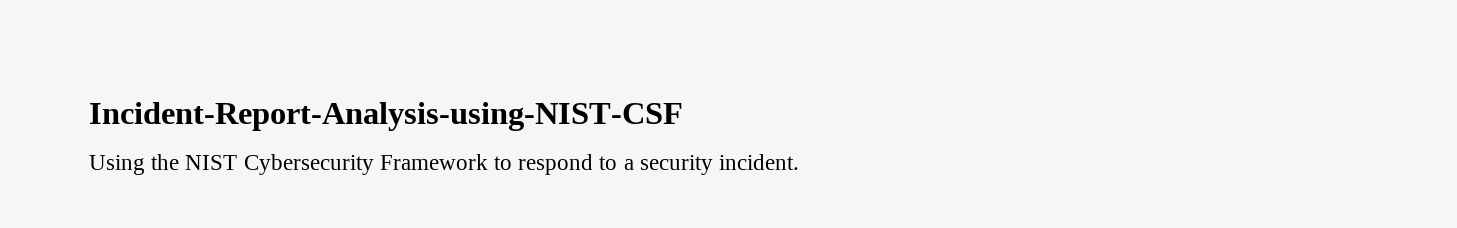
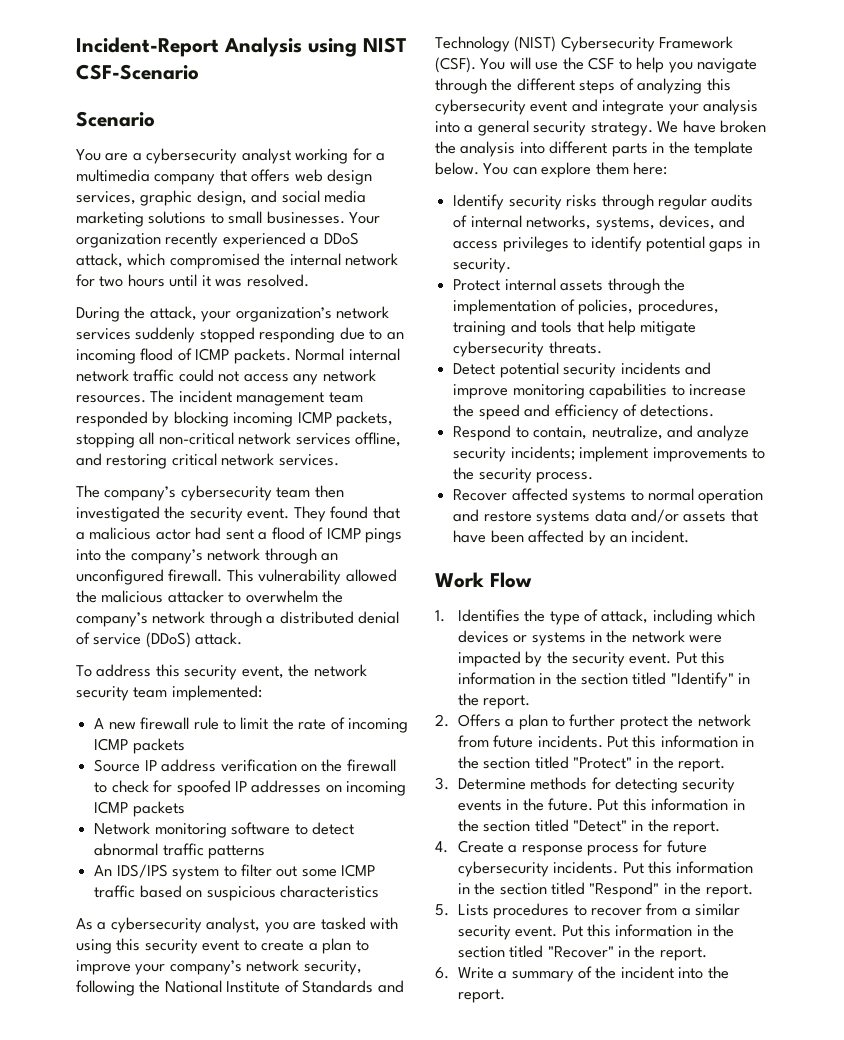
- Incident-Report-Analysis-using-NIST-CSF
- Using the NIST Cybersecurity Framework to respond to a security incident.
+ Incident-Report Analysis using NIST CSF-Scenario
+ Scenario
+ You are a cybersecurity analyst working for a multimedia company that offers web design services, graphic design, and social media marketing solutions to small businesses. Your organization recently experienced a DDoS attack, which compromised the internal network for two hours until it was resolved.
+ During the attack, your organization’s network services suddenly stopped responding due to an incoming flood of ICMP packets. Normal internal network traffic could not access any network resources. The incident management team responded by blocking incoming ICMP packets, stopping all non-critical network services offline, and restoring critical network services.
+ The company’s cybersecurity team then investigated the security event. They found that a malicious actor had sent a flood of ICMP pings into the company’s network through an unconfigured firewall. This vulnerability allowed the malicious attacker to overwhelm the company’s network through a distributed denial of service (DDoS) attack.
+ To address this security event, the network security team implemented:
+ A new firewall rule to limit the rate of incoming ICMP packets
+ Source IP address verification on the firewall to check for spoofed IP addresses on incoming ICMP packets
+ Network monitoring software to detect abnormal traffic patterns
+ An IDS/IPS system to filter out some ICMP traffic based on suspicious characteristics
+ As a cybersecurity analyst, you are tasked with using this security event to create a plan to improve your company’s network security, following the National Institute of Standards and Technology (NIST) Cybersecurity Framework (CSF). You will use the CSF to help you navigate through the different steps of analyzing this cybersecurity event and integrate your analysis into a general security strategy. We have broken the analysis into different parts in the template below. You can explore them here:
+ Identify security risks through regular audits of internal networks, systems, devices, and access privileges to identify potential gaps in security.
+ Protect internal assets through the implementation of policies, procedures, training and tools that help mitigate cybersecurity threats.
+ Detect potential security incidents and improve monitoring capabilities to increase the speed and efficiency of detections.
+ Respond to contain, neutralize, and analyze security incidents; implement improvements to the security process.
+ Recover affected systems to normal operation and restore systems data and/or assets that have been affected by an incident.
+ Work Flow
+ 1. Identifies the type of attack, including which devices or systems in the network were impacted by the security event. Put this information in the section titled "Identify" in the report.
+ 2. Offers a plan to further protect the network from future incidents. Put this information in the section titled "Protect" in the report.
+ 3. Determine methods for detecting security events in the future. Put this information in the section titled "Detect" in the report.
+ 4. Create a response process for future cybersecurity incidents. Put this information in the section titled "Respond" in the report.
+ 5. Lists procedures to recover from a similar security event. Put this information in the section titled "Recover" in the report.
+ 6. Write a summary of the incident into the report.

